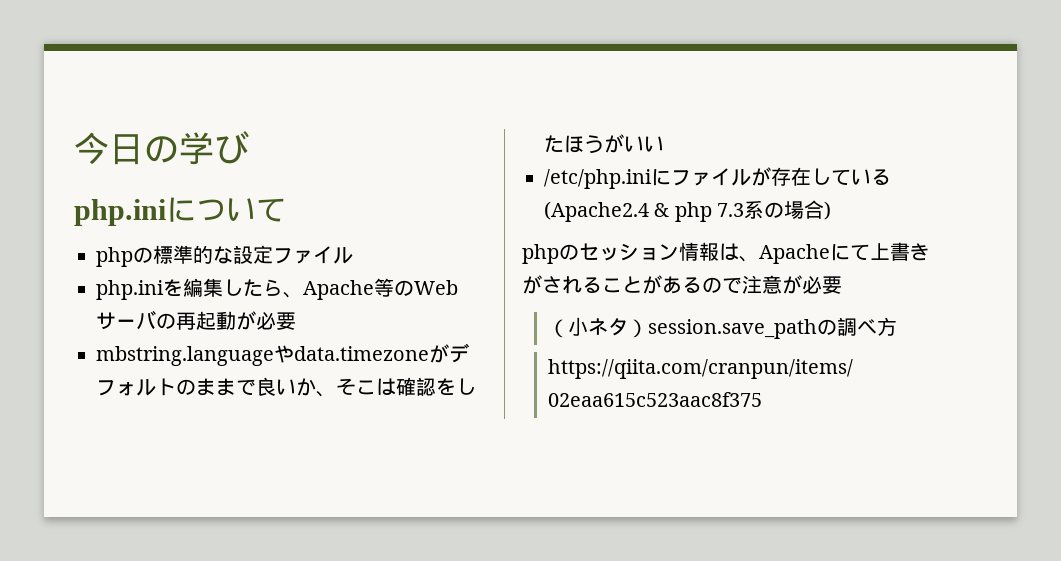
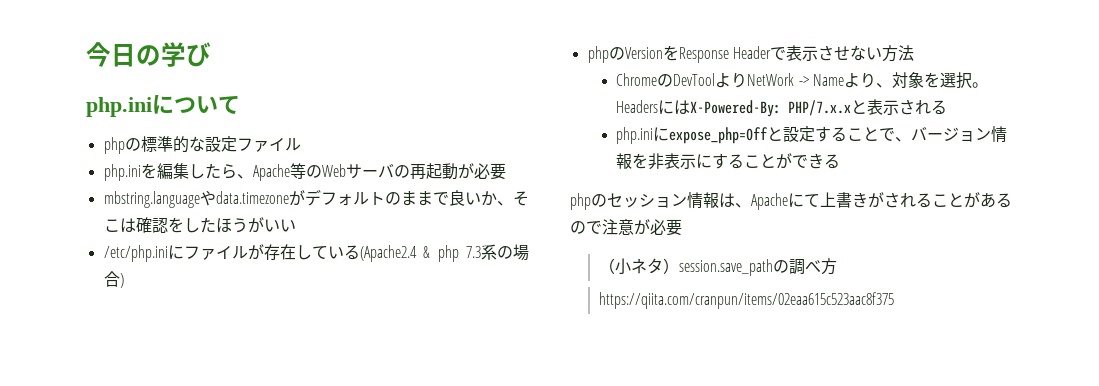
+ phpのVersionをResponse Headerで表示させない方法
+ ChromeのDevToolよりNetWork -> Nameより、対象を選択。HeadersにはX-Powered-By: PHP/7.x.xと表示される
+ php.iniにexpose_php=Offと設定することで、バージョン情報を非表示にすることができる

